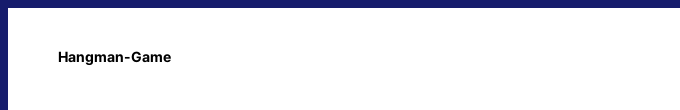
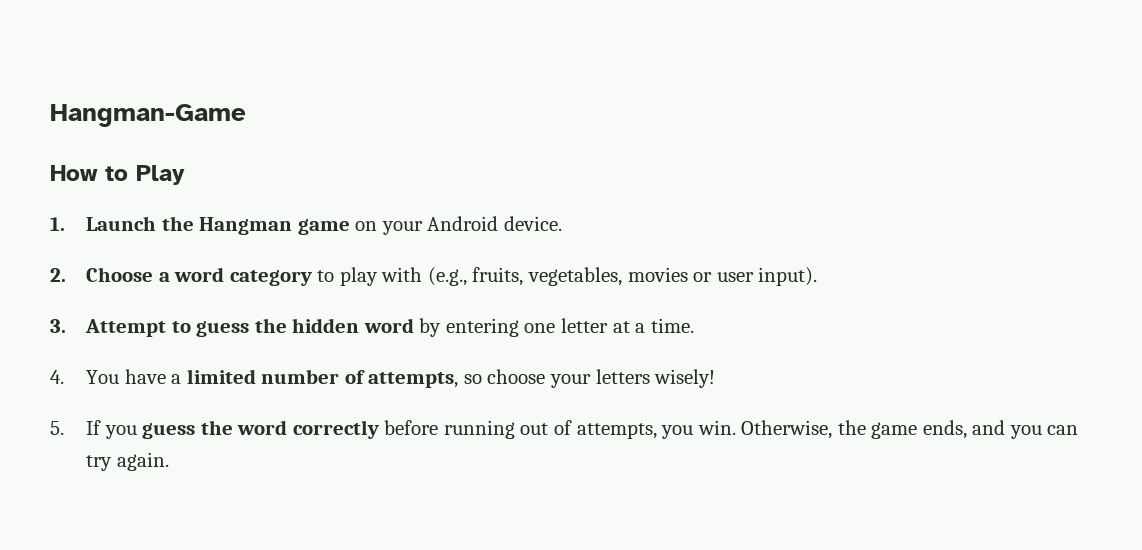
+ How to Play
+ 1. Launch the Hangman game on your Android device.
+ 2. Choose a word category to play with (e.g., fruits, vegetables, movies or user input).
+ 3. Attempt to guess the hidden word by entering one letter at a time.
+ 4. You have a limited number of attempts, so choose your letters wisely!
+ 5. If you guess the word correctly before running out of attempts, you win. Otherwise, the game ends, and you can try again.

